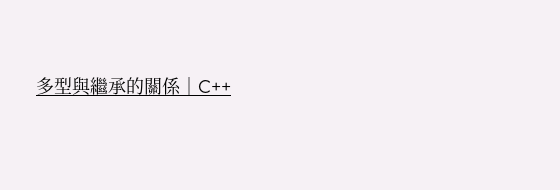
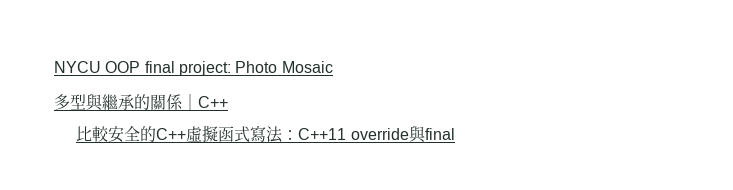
+ NYCU OOP final project: Photo Mosaic
+ 比較安全的C++虛擬函式寫法：C++11 override與final

